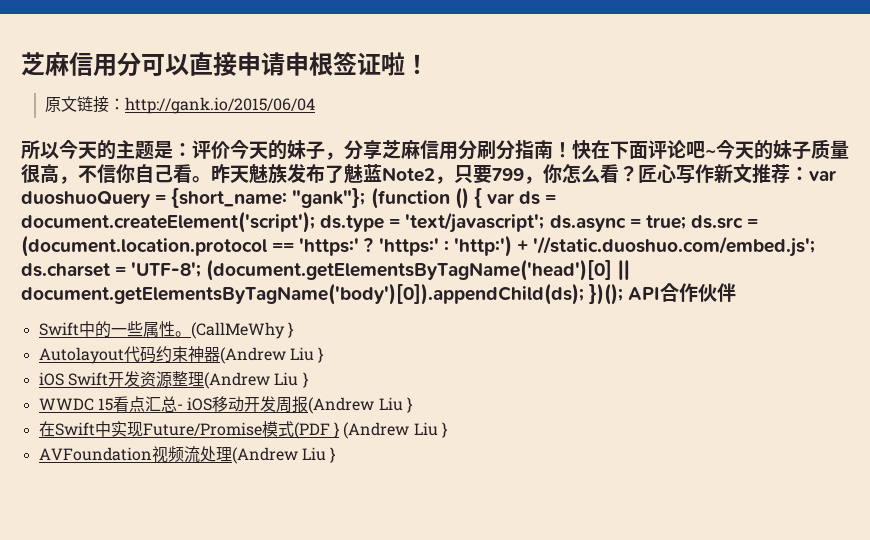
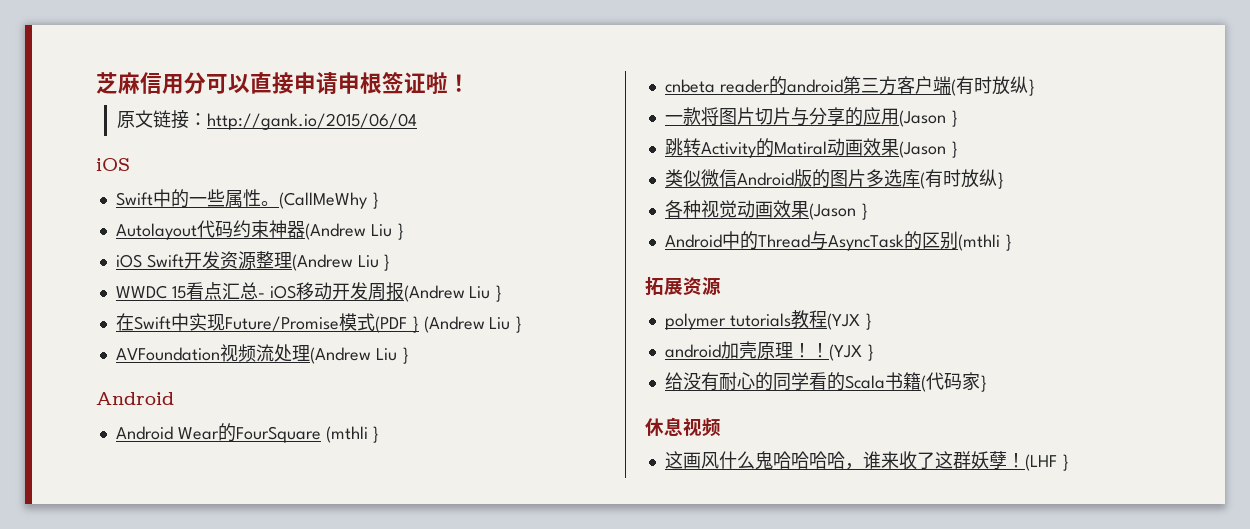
  原文链接：http://gank.io/2015/06/04
- 所以今天的主题是：评价今天的妹子，分享芝麻信用分刷分指南！快在下面评论吧~今天的妹子质量很高，不信你自己看。昨天魅族发布了魅蓝Note2，只要799，你怎么看？匠心写作新文推荐：var duoshuoQuery = {short_name: "gank"}; (function () { var ds = document.createElement('script'); ds.type = 'text/javascript'; ds.async = true; ds.src = (document.location.protocol == 'https:' ? 'https:' : 'http:') + '//static.duoshuo.com/embed.js'; ds.charset = 'UTF-8'; (document.getElementsByTagName('head')[0] || document.getElementsByTagName('body')[0]).appendChild(ds); })(); API合作伙伴
+ iOS
  AVFoundation视频流处理(Andrew Liu }
+ Android
+ Android Wear的FourSquare (mthli }
+ cnbeta reader的android第三方客户端(有时放纵}
+ 一款将图片切片与分享的应用(Jason }
+ 跳转Activity的Matiral动画效果(Jason }
+ 类似微信Android版的图片多选库(有时放纵}
+ 各种视觉动画效果(Jason }
+ Android中的Thread与AsyncTask的区别(mthli }
+ 拓展资源
+ polymer tutorials教程(YJX }
+ android加壳原理！！(YJX }
+ 给没有耐心的同学看的Scala书籍(代码家}
+ 休息视频
+ 这画风什么鬼哈哈哈哈，谁来收了这群妖孽！(LHF }

